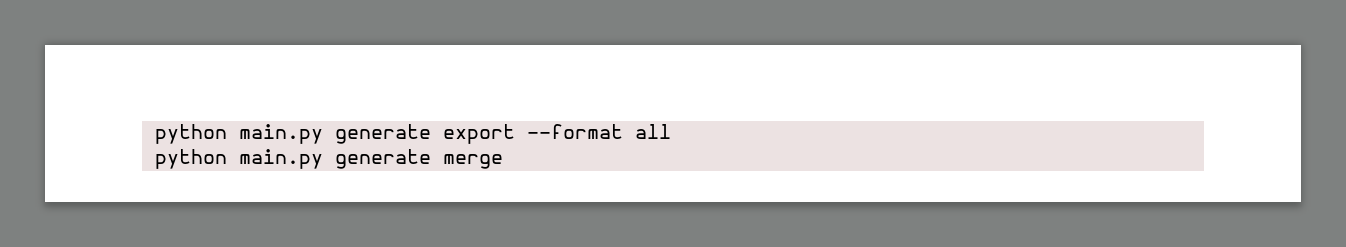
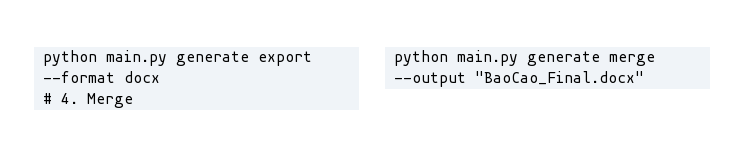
- python main.py generate export --format all
+ python main.py generate export --format docx
+ # 4. Merge
- python main.py generate merge
+ python main.py generate merge --output "BaoCao_Final.docx"

